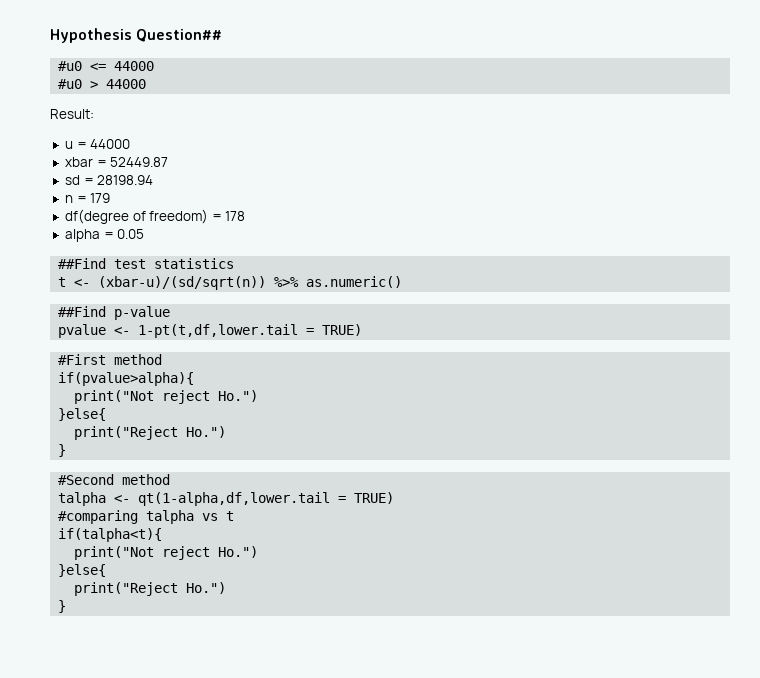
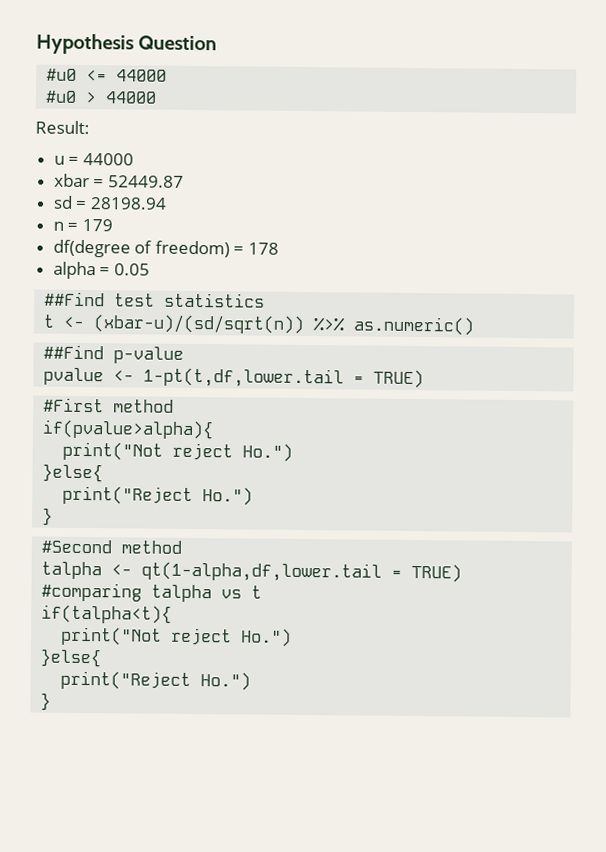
- Hypothesis Question##
+ Hypothesis Question

